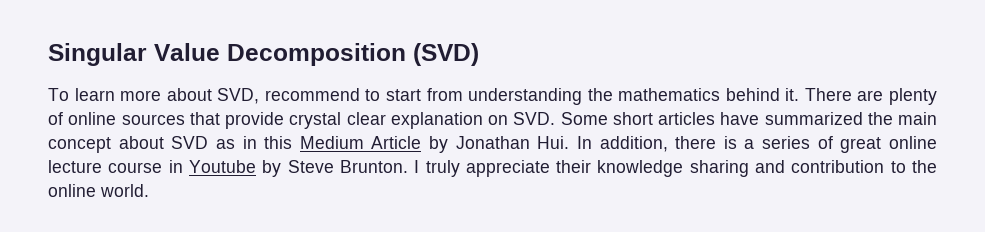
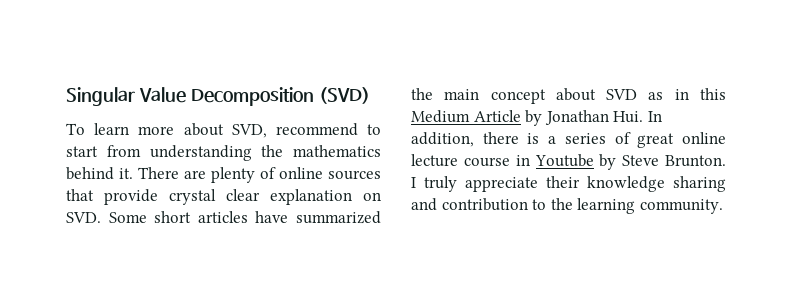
- I truly appreciate their knowledge sharing and contribution to the online world.
+ I truly appreciate their knowledge sharing and contribution to the learning community.

